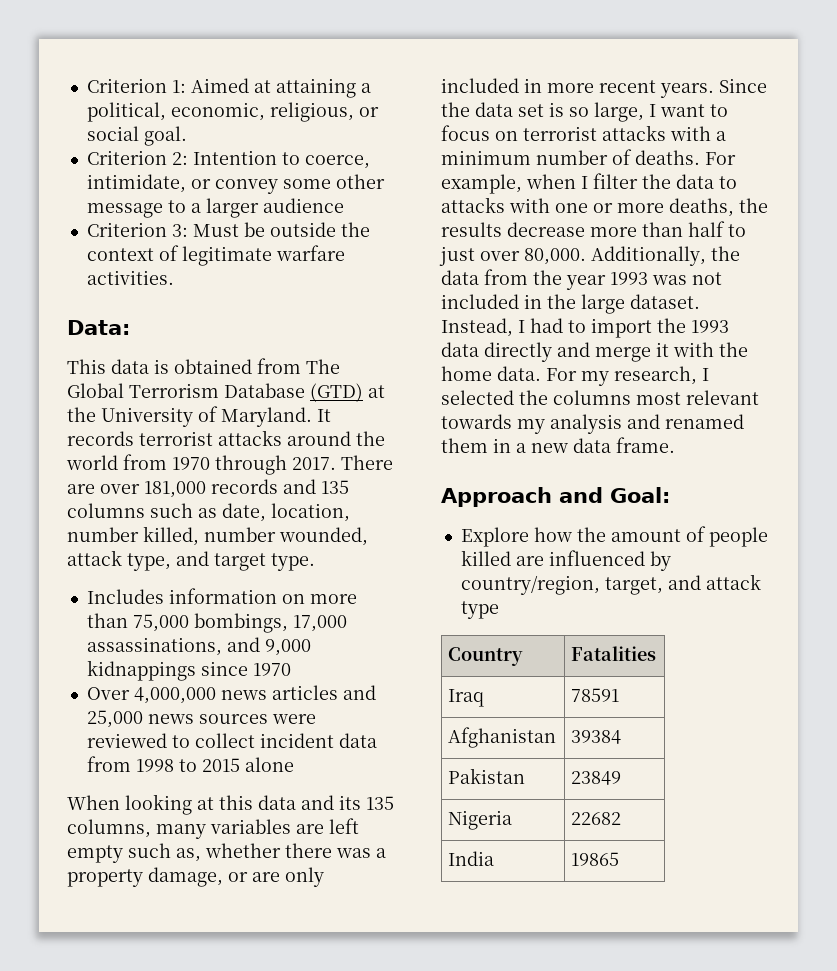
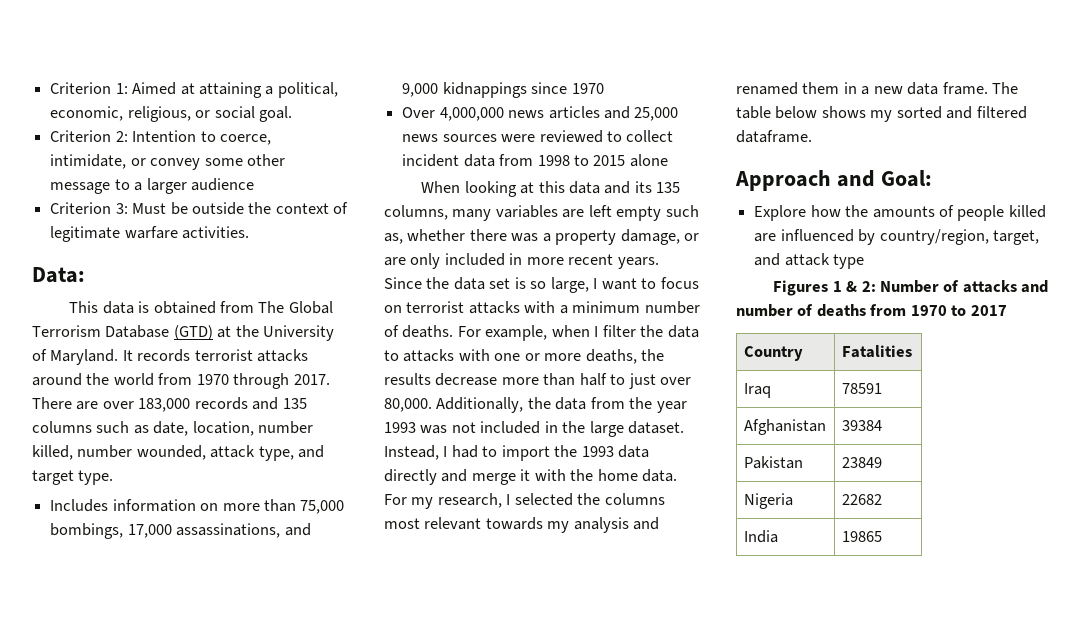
- There are over 181,000 records and 135 columns such as date, location, number killed, number wounded, attack type, and target type.
+ There are over 183,000 records and 135 columns such as date, location, number killed, number wounded, attack type, and target type.
+ The table below shows my sorted and filtered dataframe.
- Explore how the amount of people killed are influenced by country/region, target, and attack type
+ Explore how the amounts of people killed are influenced by country/region, target, and attack type
+ Figures 1 & 2: Number of attacks and number of deaths from 1970 to 2017

